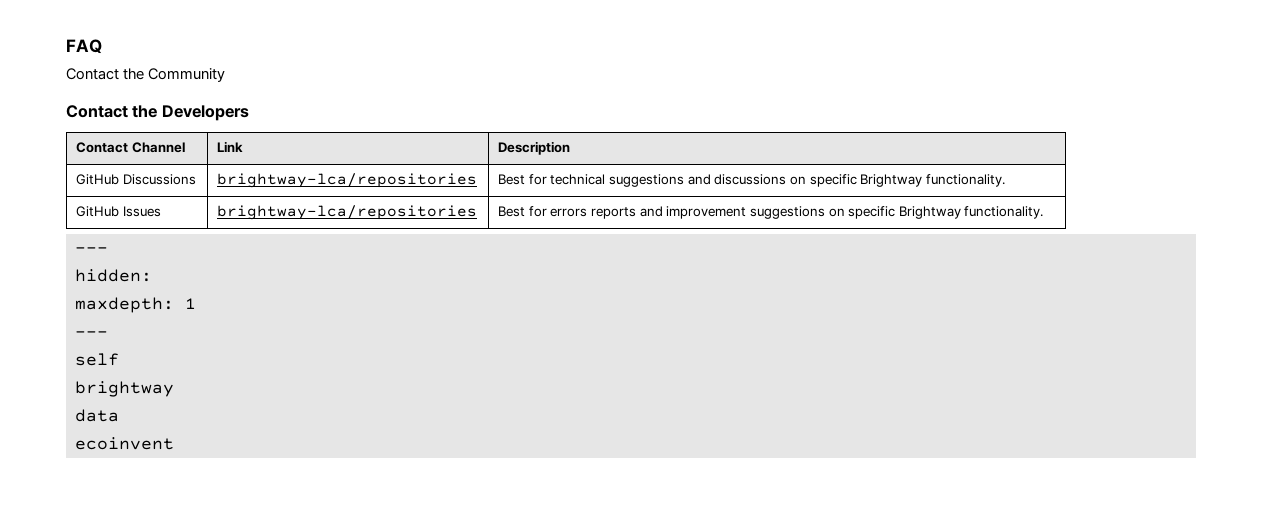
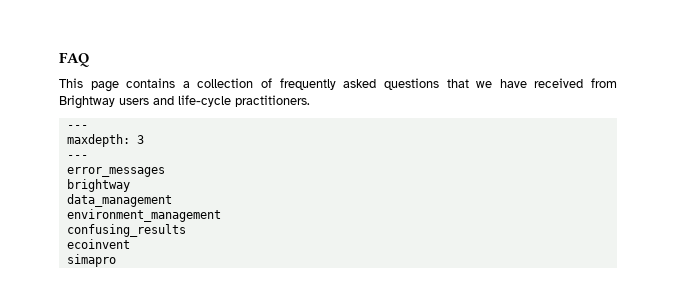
- Contact the Community
- Contact the Developers
- Contact Channel | Link | Description
- GitHub Discussions | brightway-lca/repositories | Best for technical suggestions and discussions on specific Brightway functionality.
- GitHub Issues | brightway-lca/repositories | Best for errors reports and improvement suggestions on specific Brightway functionality.
+ This page contains a collection of frequently asked questions that we have received from Brightway users and life-cycle practitioners.
  ---
- hidden:
- maxdepth: 1
+ maxdepth: 3
  ---
- self
+ error_messages
- data
+ data_management
+ environment_management
+ confusing_results
+ simapro

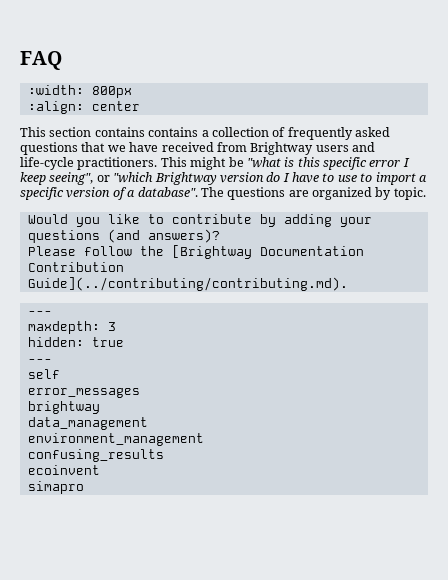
- This page contains a collection of frequently asked questions that we have received from Brightway users and life-cycle practitioners.
+ :width: 800px
+ :align: center
+ This section contains contains a collection of frequently asked questions that we have received from Brightway users and life-cycle practitioners. This might be "what is this specific error I keep seeing", or "which Brightway version do I have to use to import a specific version of a database". The questions are organized by topic.
+ Would you like to contribute by adding your questions (and answers)?
+ Please follow the [Brightway Documentation Contribution Guide](../contributing/contributing.md).
  maxdepth: 3
+ hidden: true
  ---
+ self

